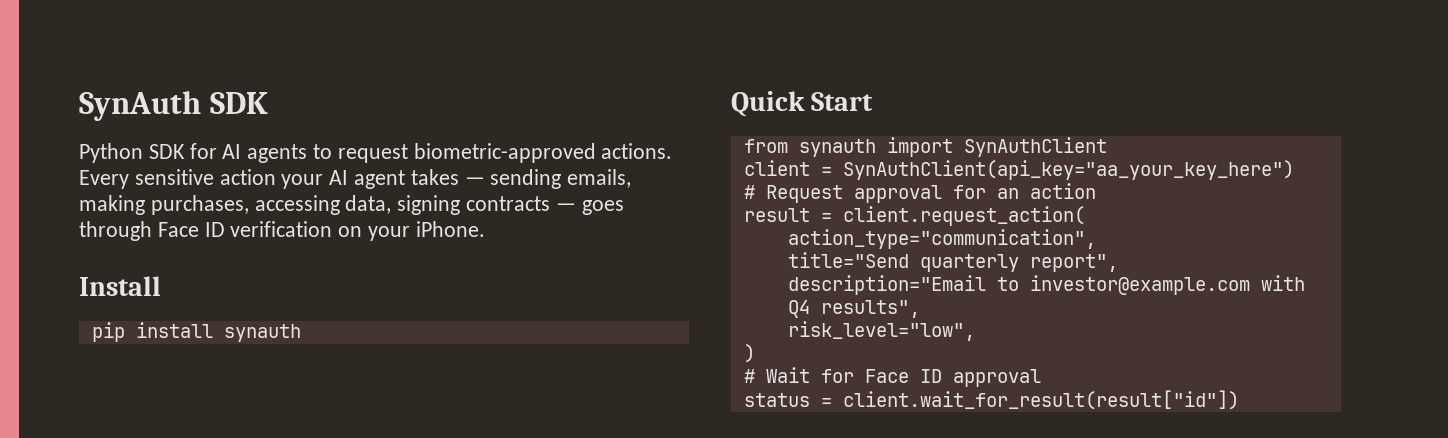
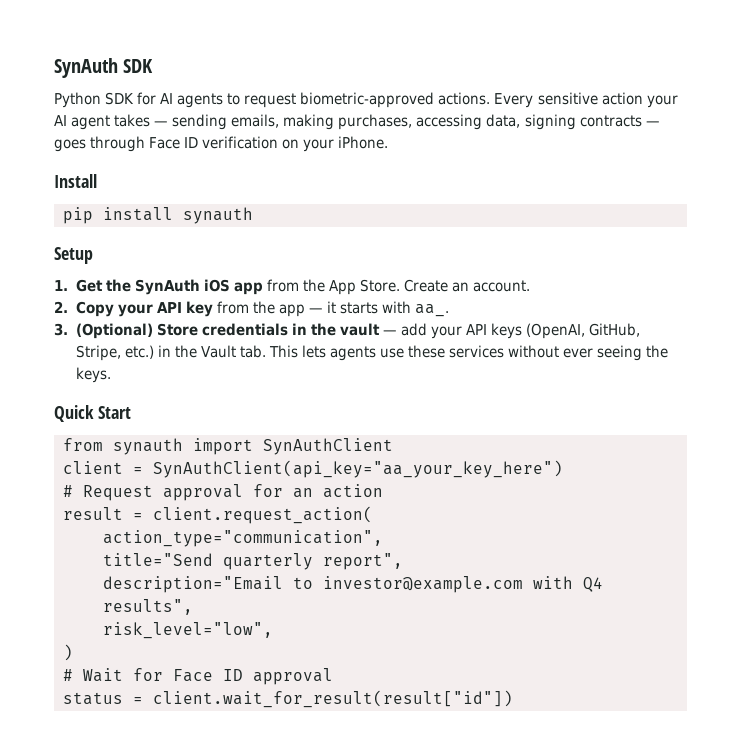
+ Setup
+ 1. Get the SynAuth iOS app from the App Store. Create an account.
+ 2. Copy your API key from the app — it starts with aa_.
+ 3. (Optional) Store credentials in the vault — add your API keys (OpenAI, GitHub, Stripe, etc.) in the Vault tab. This lets agents use these services without ever seeing the keys.

